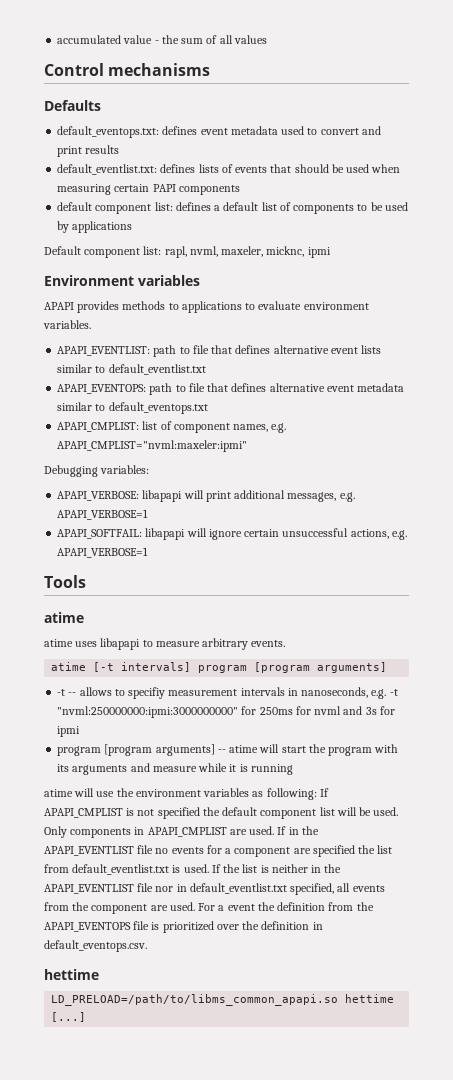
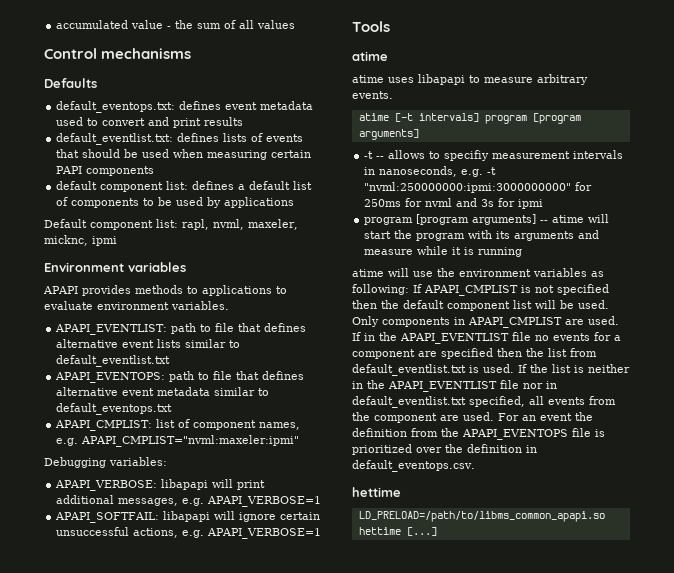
- atime will use the environment variables as following: If APAPI_CMPLIST is not specified the default component list will be used.
+ atime will use the environment variables as following: If APAPI_CMPLIST is not specified then the default component list will be used.
- If in the APAPI_EVENTLIST file no events for a component are specified the list from default_eventlist.txt is used.
+ If in the APAPI_EVENTLIST file no events for a component are specified then the list from default_eventlist.txt is used.
- For a event the definition from the APAPI_EVENTOPS file is prioritized over the definition in default_eventops.csv.
+ For an event the definition from the APAPI_EVENTOPS file is prioritized over the definition in default_eventops.csv.

